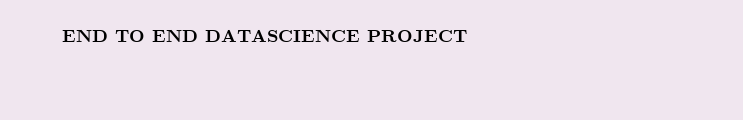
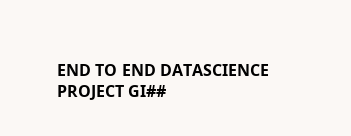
- END TO END DATASCIENCE PROJECT
+ END TO END DATASCIENCE PROJECT GI##

